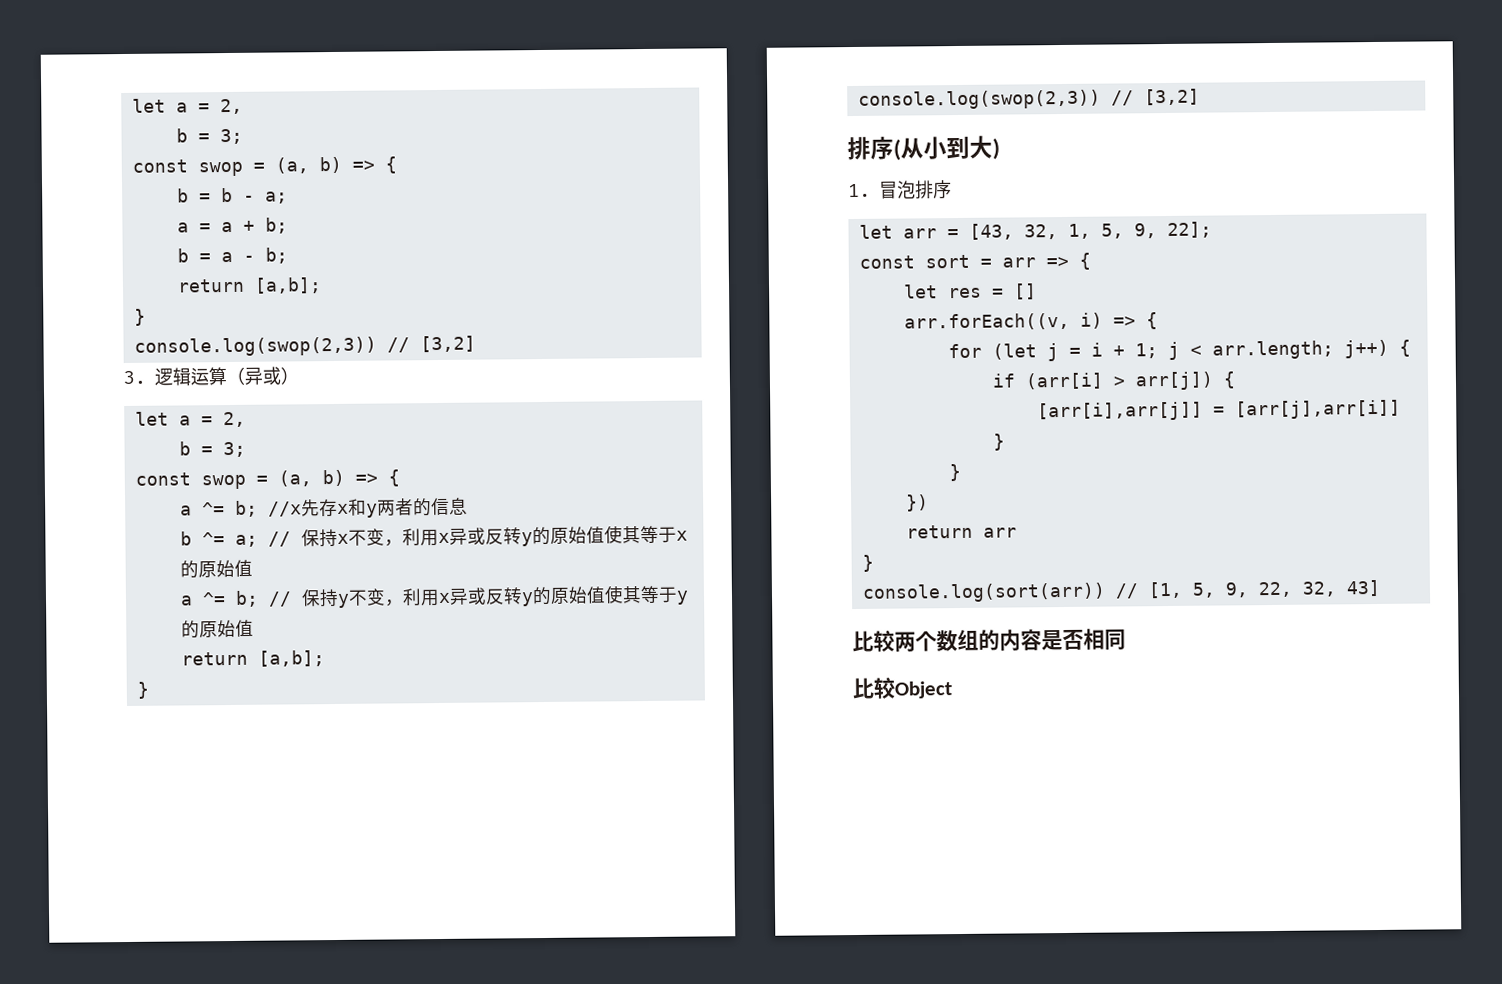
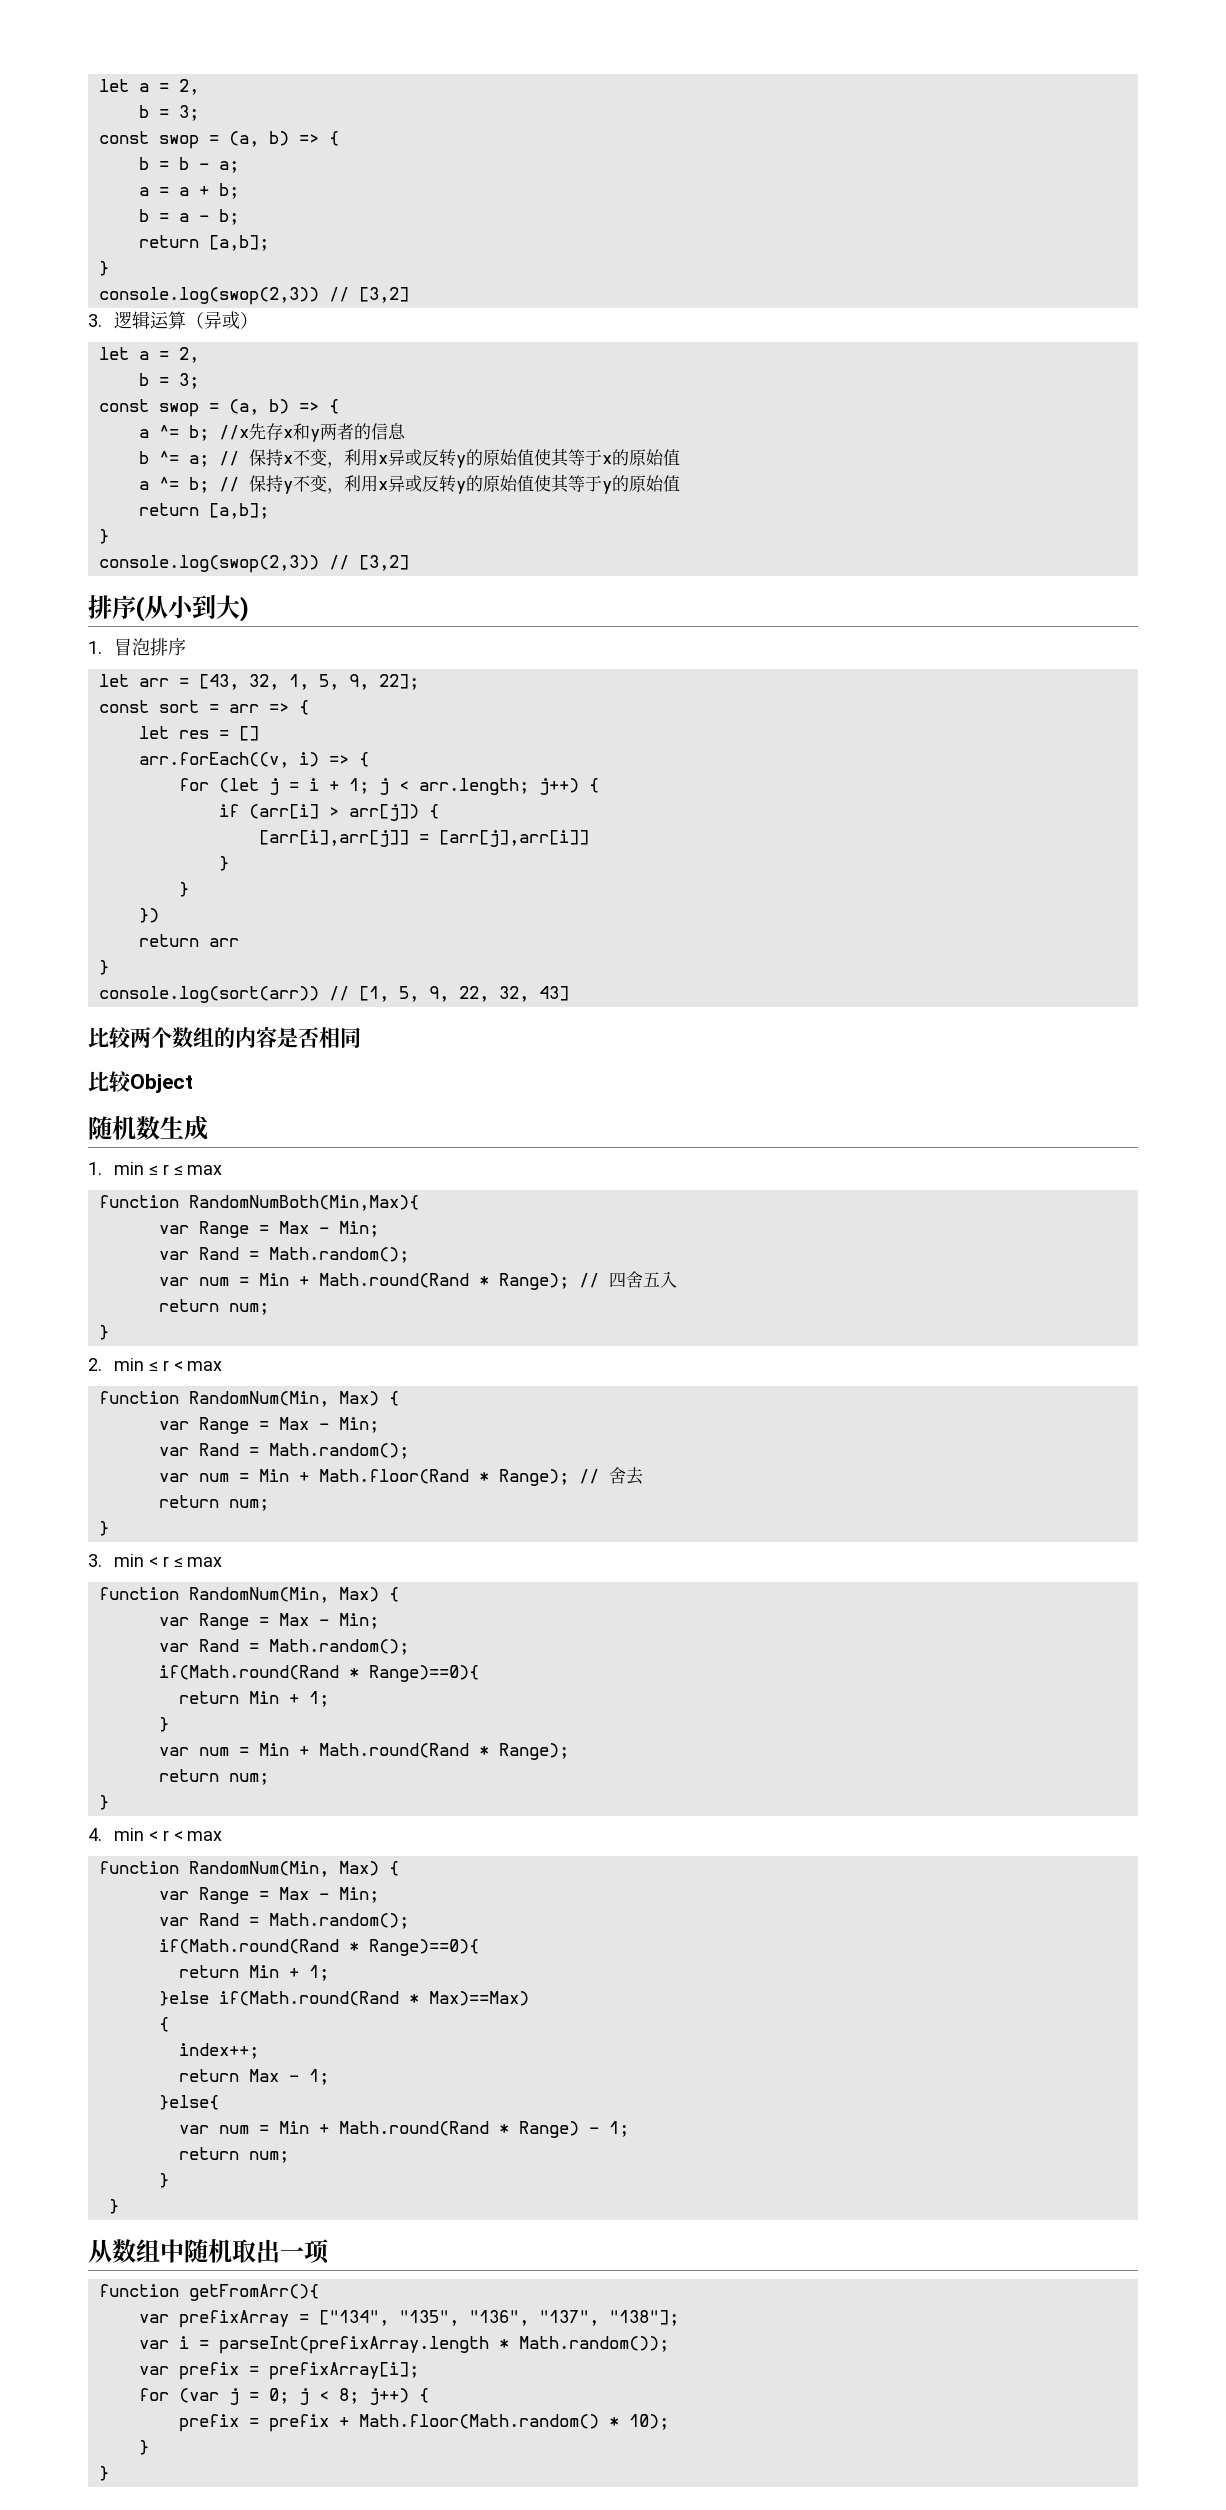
+ 随机数生成
+ 1. min ≤ r ≤ max
+ function RandomNumBoth(Min,Max){
+ var Range = Max - Min;
+ var Rand = Math.random();
+ var num = Min + Math.round(Rand * Range); // 四舍五入
+ return num;
+ }
+ 2. min ≤ r < max
+ function RandomNum(Min, Max) {
+ var Range = Max - Min;
+ var Rand = Math.random();
+ var num = Min + Math.floor(Rand * Range); // 舍去
+ return num;
+ }
+ 3. min < r ≤ max
+ function RandomNum(Min, Max) {
+ var Range = Max - Min;
+ var Rand = Math.random();
+ if(Math.round(Rand * Range)==0){
+ return Min + 1;
+ }
+ var num = Min + Math.round(Rand * Range);
+ return num;
+ }
+ 4. min < r < max
+ function RandomNum(Min, Max) {
+ var Range = Max - Min;
+ var Rand = Math.random();
+ if(Math.round(Rand * Range)==0){
+ return Min + 1;
+ }else if(Math.round(Rand * Max)==Max)
+ {
+ index++;
+ return Max - 1;
+ }else{
+ var num = Min + Math.round(Rand * Range) - 1;
+ return num;
+ }
+ }
+ 从数组中随机取出一项
+ function getFromArr(){
+ var prefixArray = ["134", "135", "136", "137", "138"];
+ var i = parseInt(prefixArray.length * Math.random());
+ var prefix = prefixArray[i];
+ for (var j = 0; j < 8; j++) {
+ prefix = prefix + Math.floor(Math.random() * 10);
+ }
+ }

